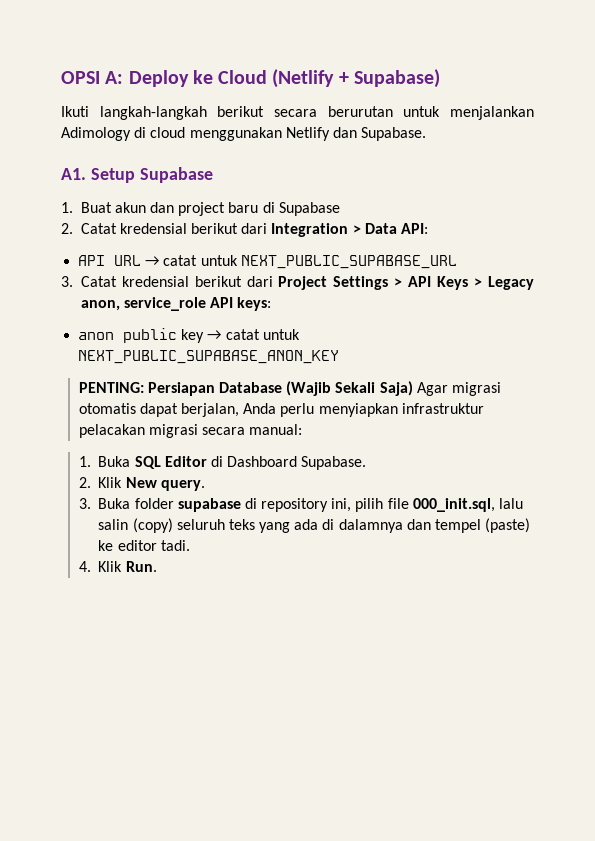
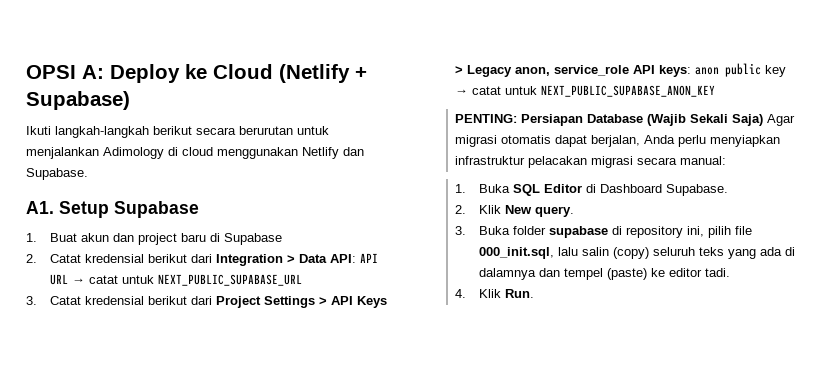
- 2. Catat kredensial berikut dari Integration > Data API:
- API URL → catat untuk NEXT_PUBLIC_SUPABASE_URL
+ 2. Catat kredensial berikut dari Integration > Data API: API URL → catat untuk NEXT_PUBLIC_SUPABASE_URL
- 3. Catat kredensial berikut dari Project Settings > API Keys > Legacy anon, service_role API keys:
- anon public key → catat untuk NEXT_PUBLIC_SUPABASE_ANON_KEY
+ 3. Catat kredensial berikut dari Project Settings > API Keys > Legacy anon, service_role API keys: anon public key → catat untuk NEXT_PUBLIC_SUPABASE_ANON_KEY

